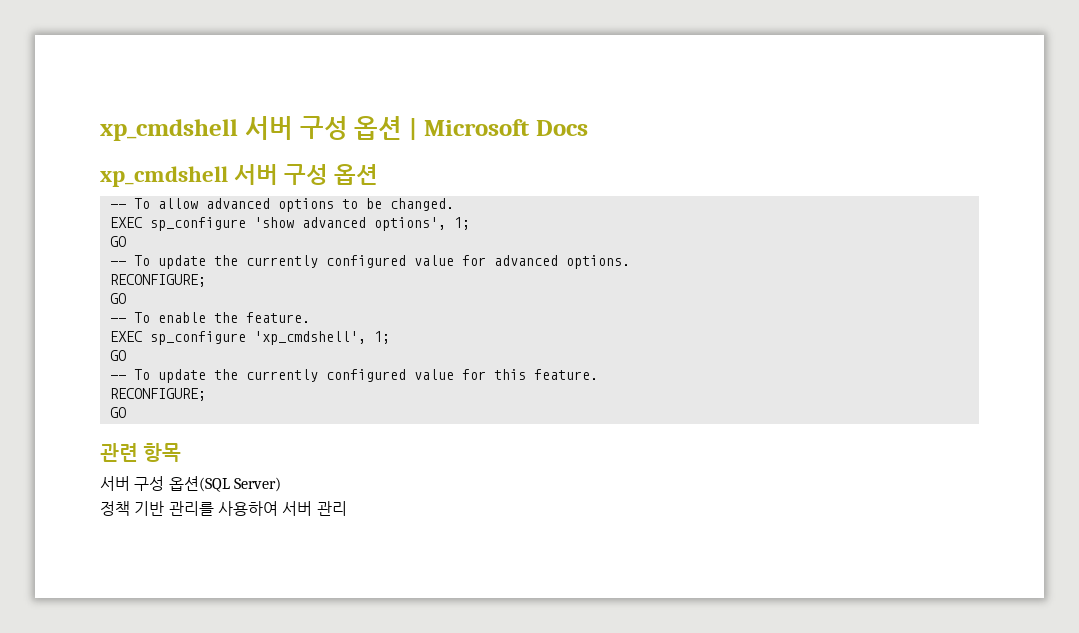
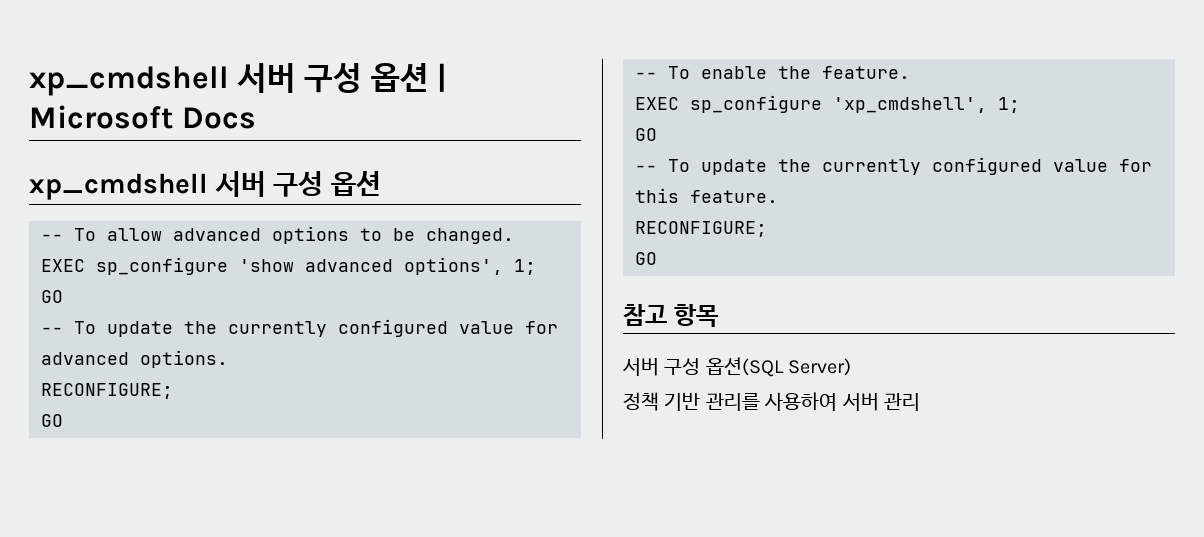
- 관련 항목
+ 참고 항목

